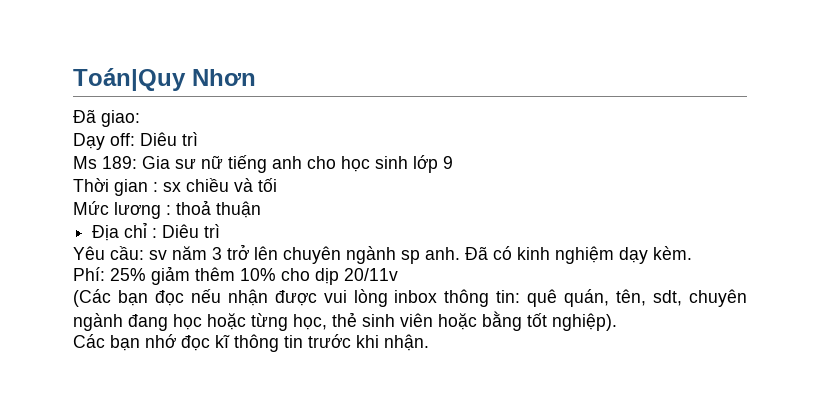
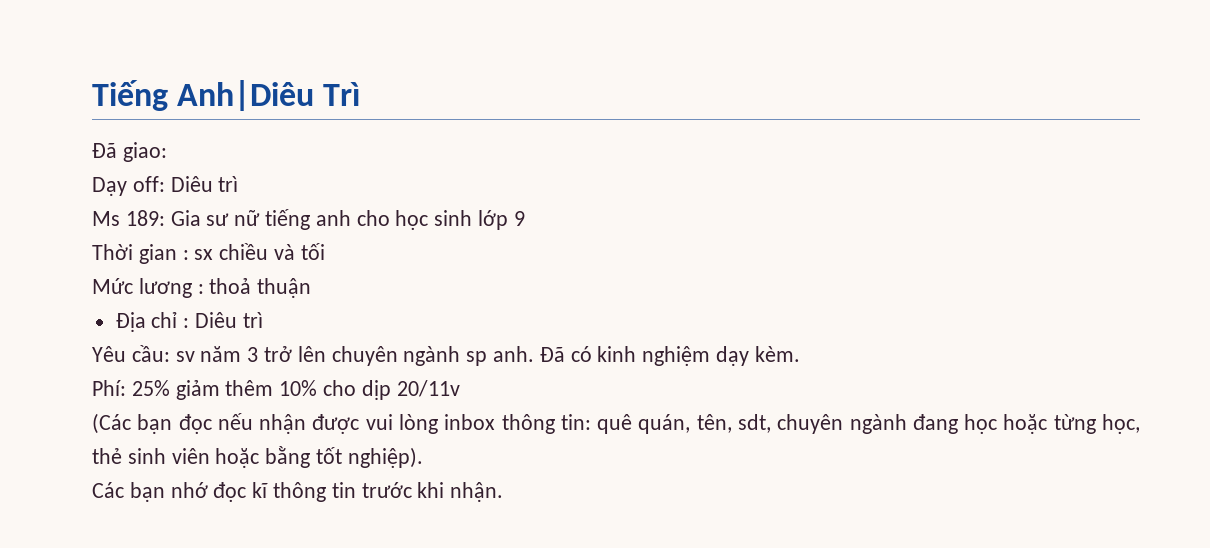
- Toán|Quy Nhơn
+ Tiếng Anh|Diêu Trì

